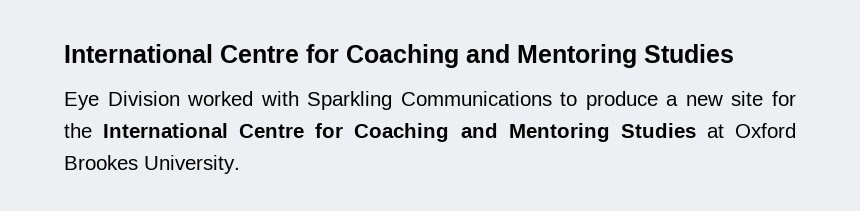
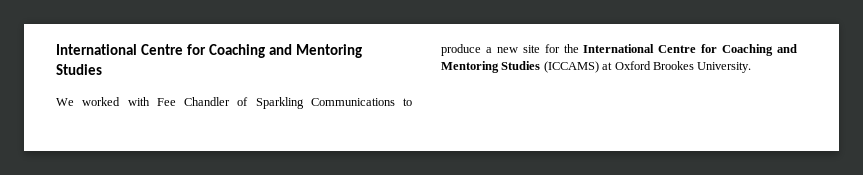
- Eye Division worked with Sparkling Communications to produce a new site for the International Centre for Coaching and Mentoring Studies at Oxford Brookes University.
+ We worked with Fee Chandler of Sparkling Communications to produce a new site for the International Centre for Coaching and Mentoring Studies (ICCAMS) at Oxford Brookes University.

